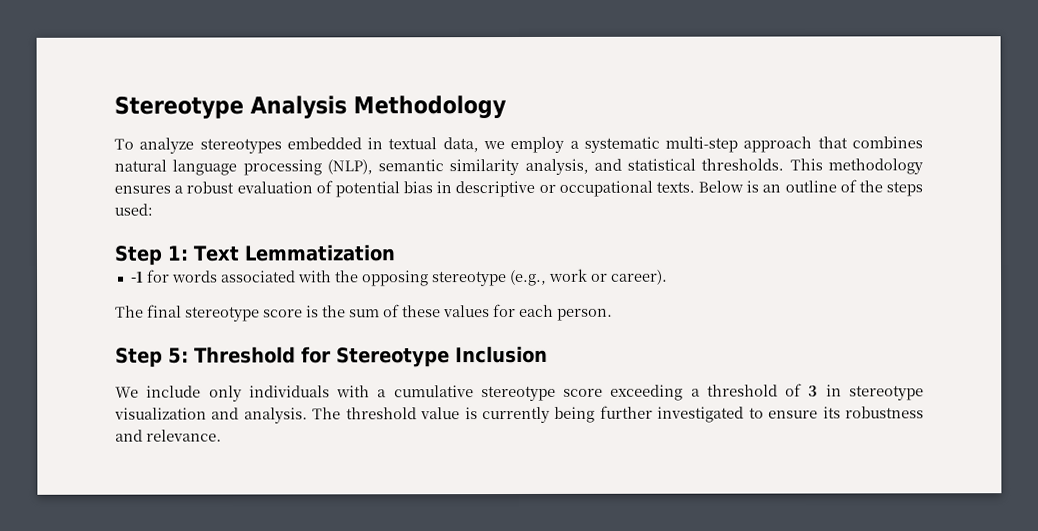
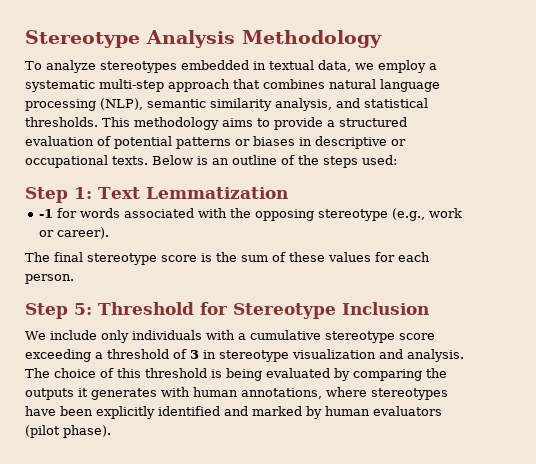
- This methodology ensures a robust evaluation of potential bias in descriptive or occupational texts.
+ This methodology aims to provide a structured evaluation of potential patterns or biases in descriptive or occupational texts.
- The threshold value is currently being further investigated to ensure its robustness and relevance.
+ The choice of this threshold is being evaluated by comparing the outputs it generates with human annotations, where stereotypes have been explicitly identified and marked by human evaluators (pilot phase).

